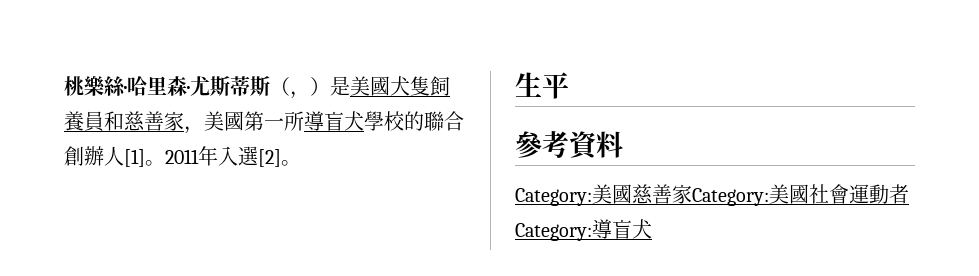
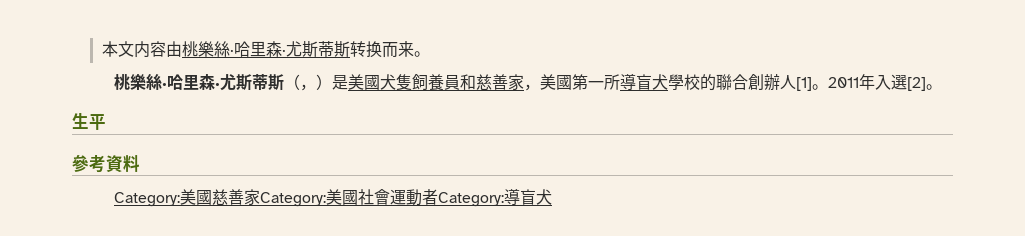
+ 本文内容由桃樂絲·哈里森·尤斯蒂斯转换而来。

